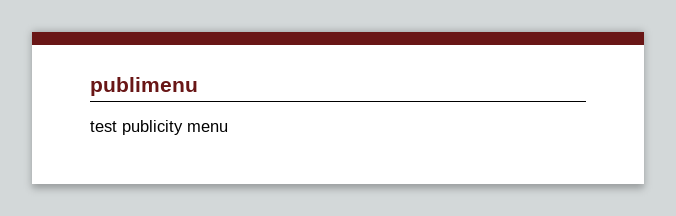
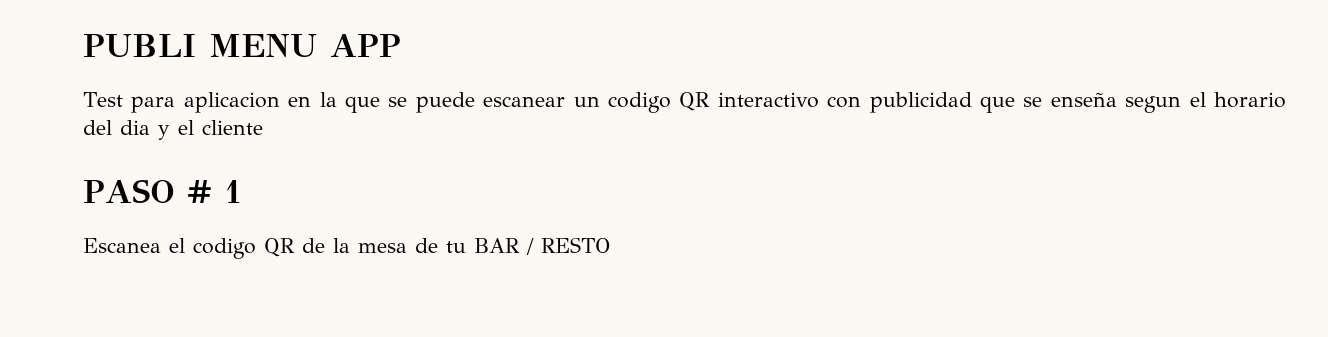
- publimenu
- test publicity menu
+ PUBLI MENU APP
+ Test para aplicacion en la que se puede escanear un codigo QR interactivo con publicidad que se enseña segun el horario del dia y el cliente
+ PASO # 1
+ Escanea el codigo QR de la mesa de tu BAR / RESTO

